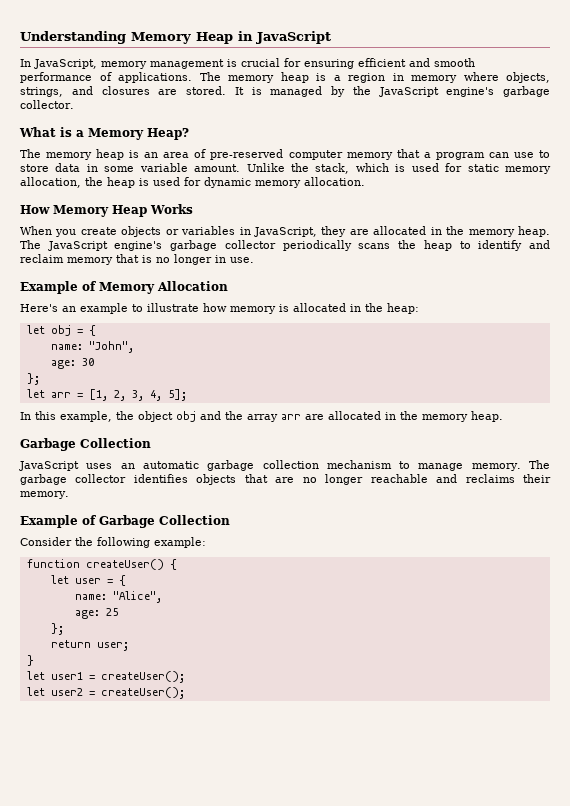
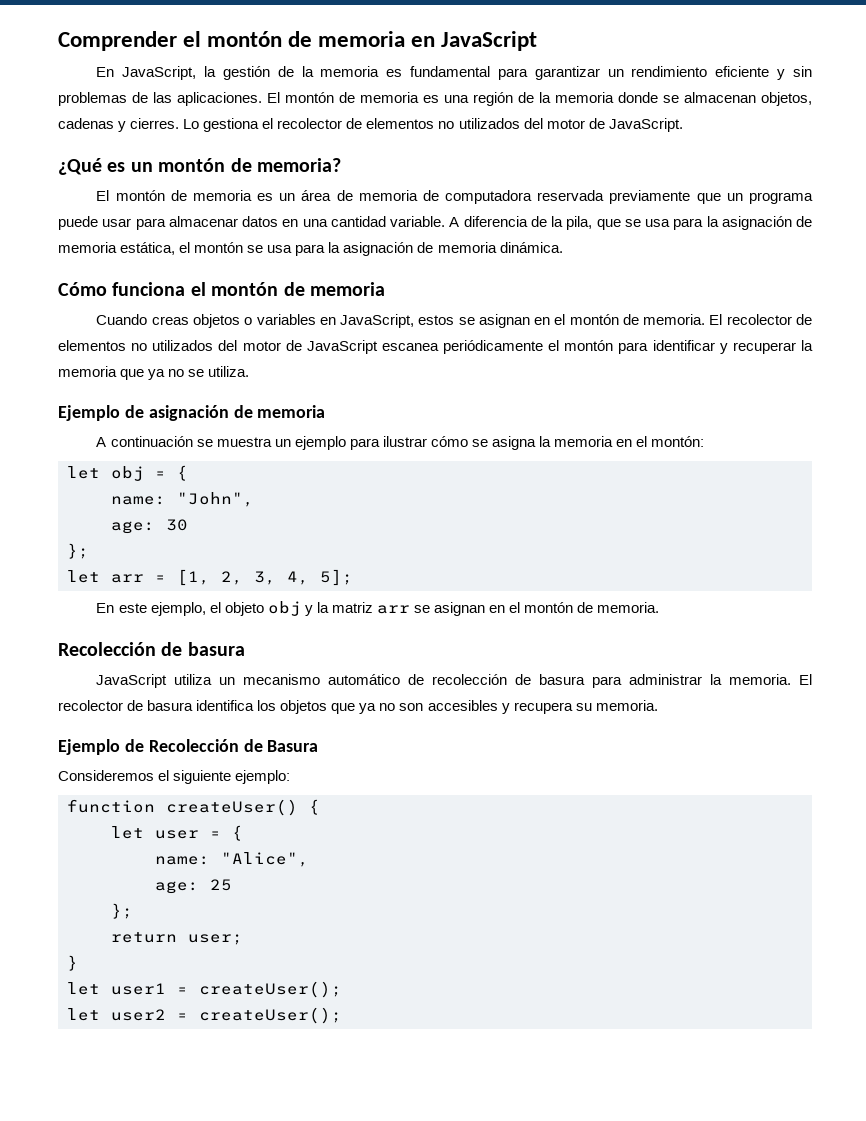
- Understanding Memory Heap in JavaScript
- In JavaScript, memory management is crucial for ensuring efficient and smooth performance of applications. The memory heap is a region in memory where objects, strings, and closures are stored. It is managed by the JavaScript engine's garbage collector.
- What is a Memory Heap?
- The memory heap is an area of pre-reserved computer memory that a program can use to store data in some variable amount. Unlike the stack, which is used for static memory allocation, the heap is used for dynamic memory allocation.
- How Memory Heap Works
- When you create objects or variables in JavaScript, they are allocated in the memory heap. The JavaScript engine's garbage collector periodically scans the heap to identify and reclaim memory that is no longer in use.
- Example of Memory Allocation
- Here's an example to illustrate how memory is allocated in the heap:
+ Comprender el montón de memoria en JavaScript
+ En JavaScript, la gestión de la memoria es fundamental para garantizar un rendimiento eficiente y sin problemas de las aplicaciones. El montón de memoria es una región de la memoria donde se almacenan objetos, cadenas y cierres. Lo gestiona el recolector de elementos no utilizados del motor de JavaScript.
+ ¿Qué es un montón de memoria?
+ El montón de memoria es un área de memoria de computadora reservada previamente que un programa puede usar para almacenar datos en una cantidad variable. A diferencia de la pila, que se usa para la asignación de memoria estática, el montón se usa para la asignación de memoria dinámica.
+ Cómo funciona el montón de memoria
+ Cuando creas objetos o variables en JavaScript, estos se asignan en el montón de memoria. El recolector de elementos no utilizados del motor de JavaScript escanea periódicamente el montón para identificar y recuperar la memoria que ya no se utiliza.
+ Ejemplo de asignación de memoria
+ A continuación se muestra un ejemplo para ilustrar cómo se asigna la memoria en el montón:
- In this example, the object obj and the array arr are allocated in the memory heap.
- Garbage Collection
- JavaScript uses an automatic garbage collection mechanism to manage memory. The garbage collector identifies objects that are no longer reachable and reclaims their memory.
- Example of Garbage Collection
- Consider the following example:
+ En este ejemplo, el objeto obj y la matriz arr se asignan en el montón de memoria.
+ Recolección de basura
+ JavaScript utiliza un mecanismo automático de recolección de basura para administrar la memoria. El recolector de basura identifica los objetos que ya no son accesibles y recupera su memoria.
+ Ejemplo de Recolección de Basura
+ Consideremos el siguiente ejemplo:

